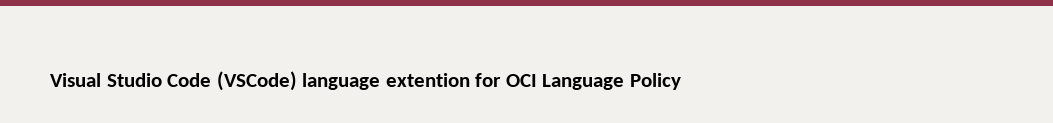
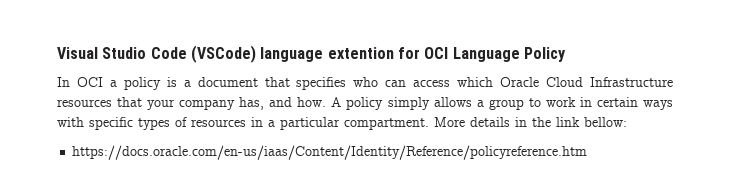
+ In OCI a policy is a document that specifies who can access which Oracle Cloud Infrastructure resources that your company has, and how. A policy simply allows a group to work in certain ways with specific types of resources in a particular compartment. More details in the link bellow:
+ https://docs.oracle.com/en-us/iaas/Content/Identity/Reference/policyreference.htm

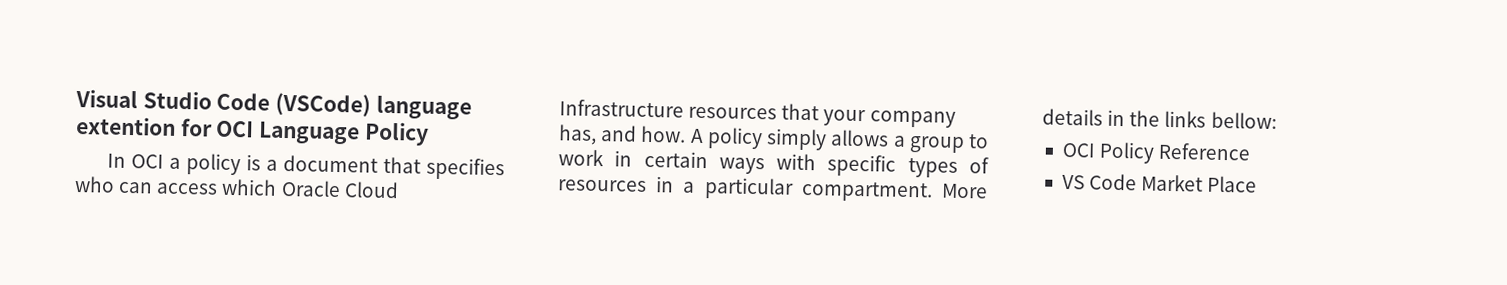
- More details in the link bellow:
+ More details in the links bellow:
- https://docs.oracle.com/en-us/iaas/Content/Identity/Reference/policyreference.htm
+ OCI Policy Reference
+ VS Code Market Place

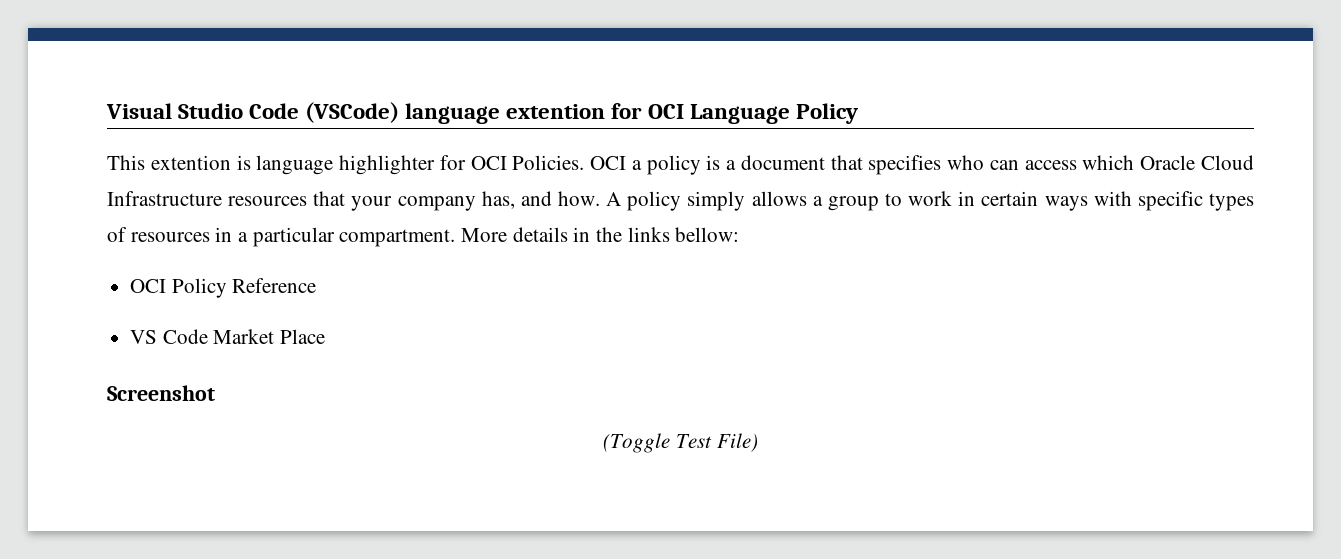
- In OCI a policy is a document that specifies who can access which Oracle Cloud Infrastructure resources that your company has, and how.
+ This extention is language highlighter for OCI Policies. OCI a policy is a document that specifies who can access which Oracle Cloud Infrastructure resources that your company has, and how.
+ Screenshot
+ (Toggle Test File)

